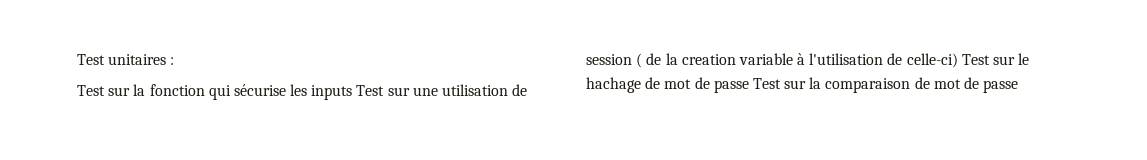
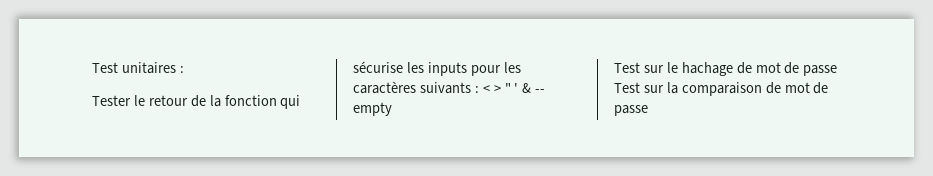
- Test sur la fonction qui sécurise les inputs Test sur une utilisation de session ( de la creation variable à l'utilisation de celle-ci) Test sur le hachage de mot de passe Test sur la comparaison de mot de passe
+ Tester le retour de la fonction qui sécurise les inputs pour les caractères suivants : < > " ' & -- empty
+ Test sur le hachage de mot de passe Test sur la comparaison de mot de passe

